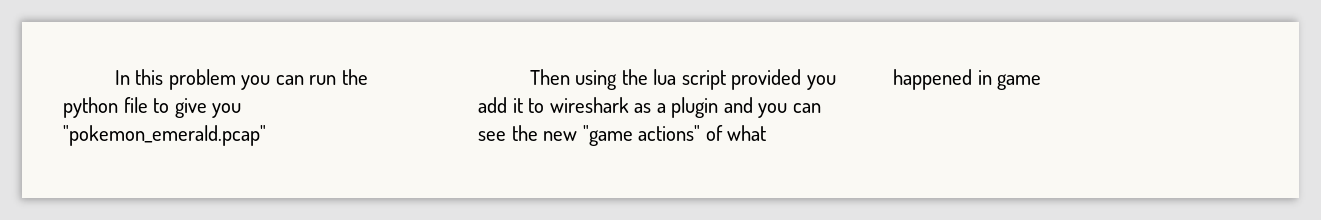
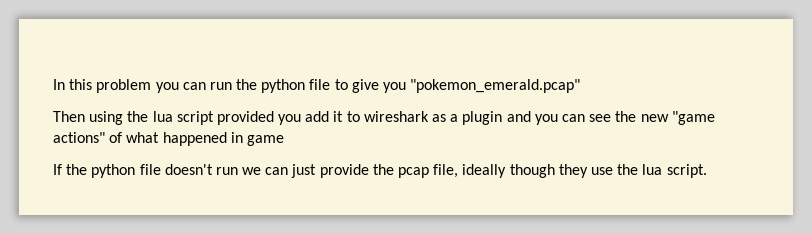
+ If the python file doesn't run we can just provide the pcap file, ideally though they use the lua script.

